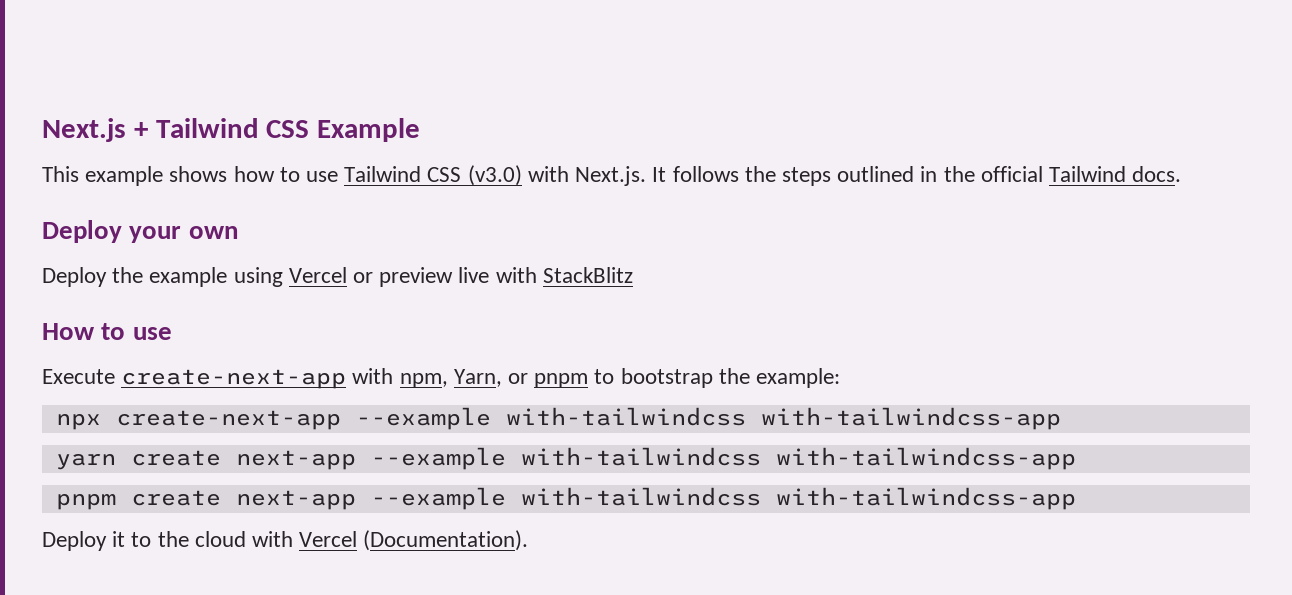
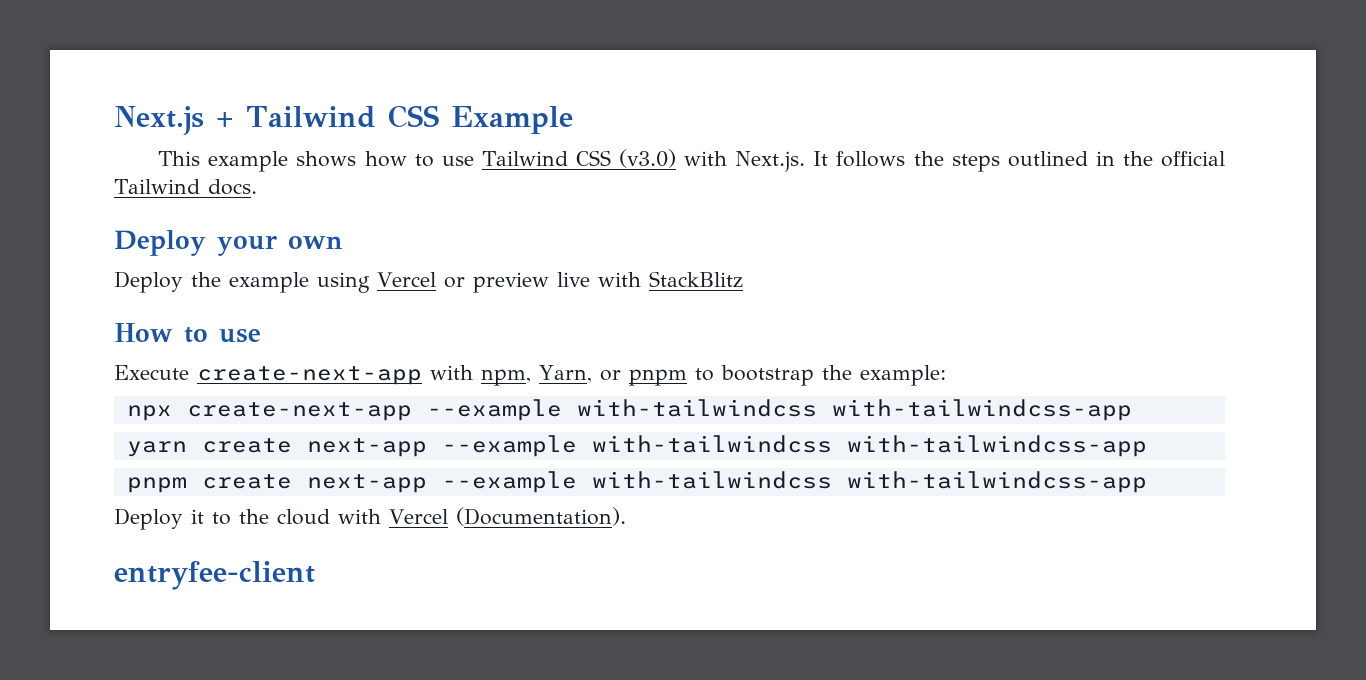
+ entryfee-client

